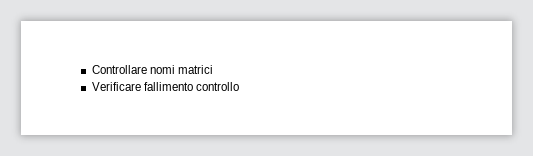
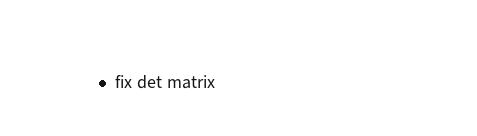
- Controllare nomi matrici
- Verificare fallimento controllo
+ fix det matrix

